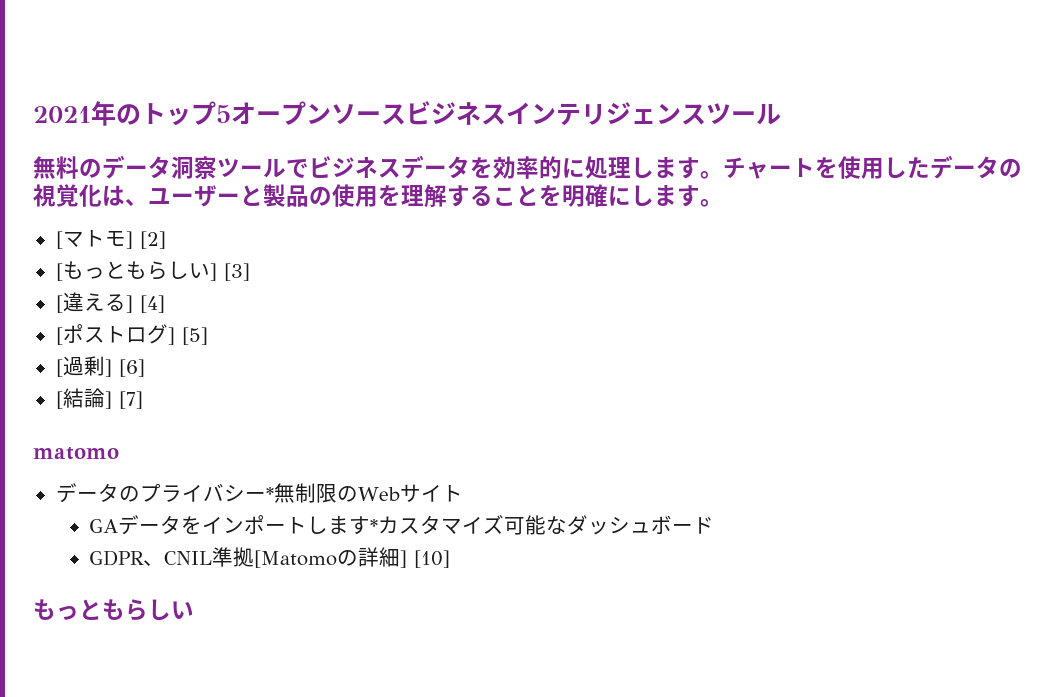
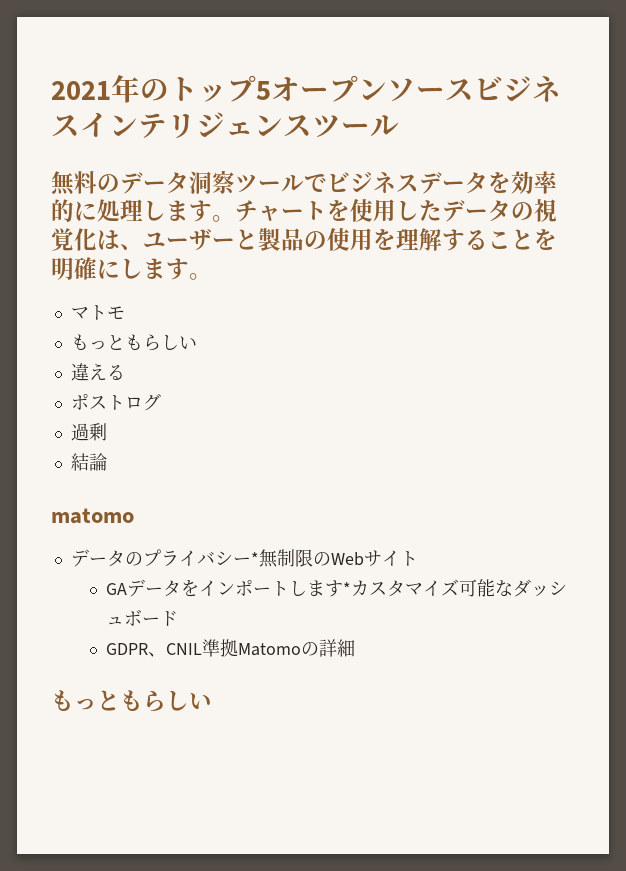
- [マトモ] [2]
- [もっともらしい] [3]
- [違える] [4]
- [ポストログ] [5]
- [過剰] [6]
- [結論] [7]
+ マトモ
+ もっともらしい
+ 違える
+ ポストログ
+ 過剰
+ 結論
- GDPR、CNIL準拠[Matomoの詳細] [10]
+ GDPR、CNIL準拠Matomoの詳細

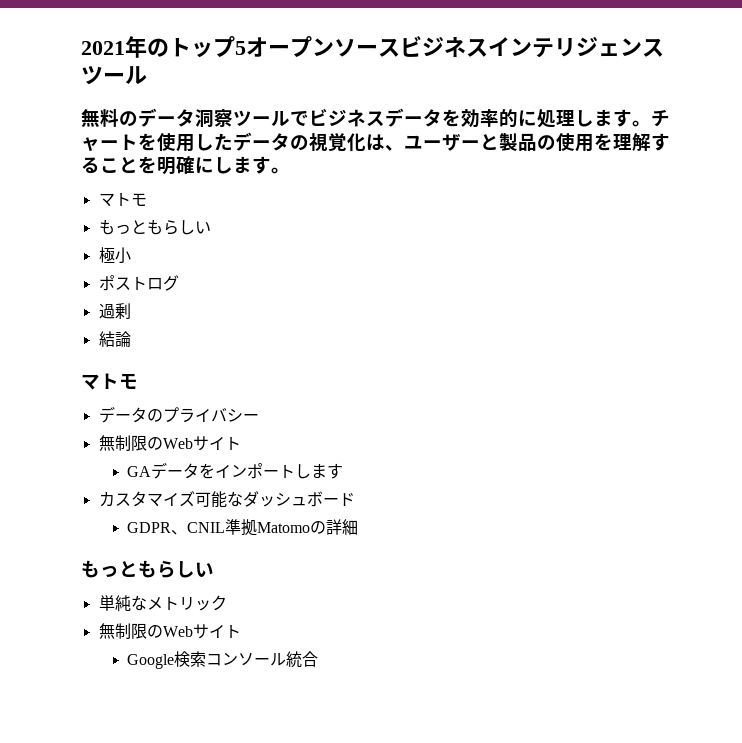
- 違える
+ 極小
  結論
- matomo
+ マトモ
- データのプライバシー*無制限のWebサイト
+ データのプライバシー
+ 無制限のWebサイト
- GAデータをインポートします*カスタマイズ可能なダッシュボード
+ GAデータをインポートします
+ カスタマイズ可能なダッシュボード
+ 単純なメトリック
+ 無制限のWebサイト
+ Google検索コンソール統合

